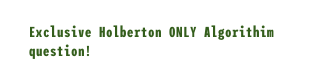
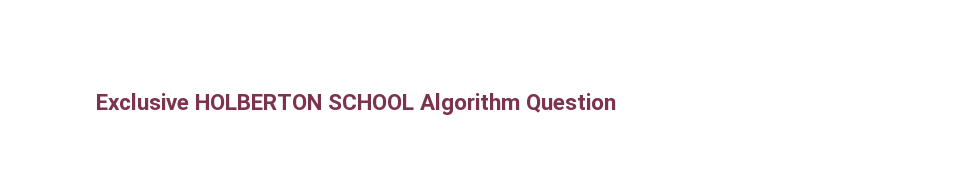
- Exclusive Holberton ONLY Algorithim question!
+ Exclusive HOLBERTON SCHOOL Algorithm Question

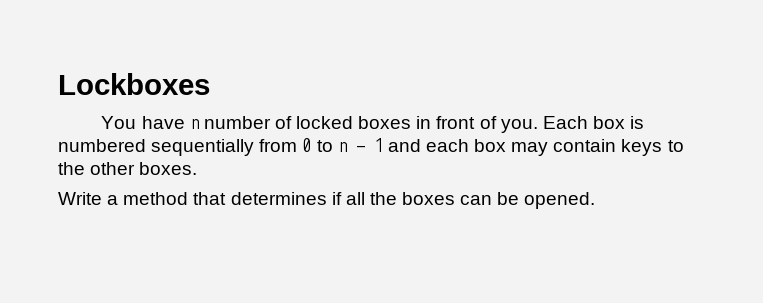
- Exclusive HOLBERTON SCHOOL Algorithm Question
+ Lockboxes
+ You have n number of locked boxes in front of you. Each box is numbered sequentially from 0 to n - 1 and each box may contain keys to the other boxes.
+ Write a method that determines if all the boxes can be opened.

